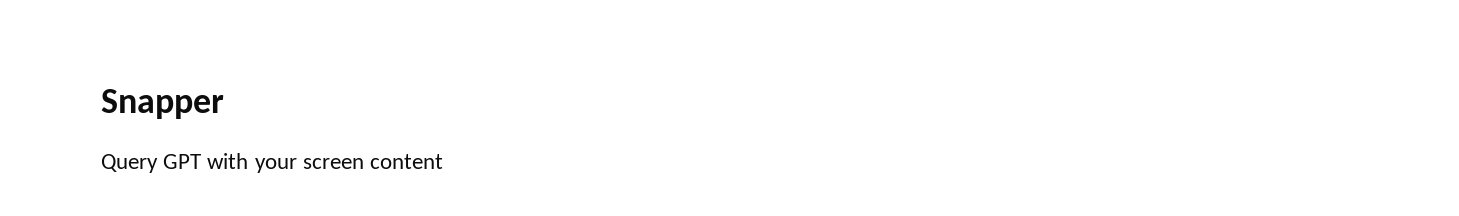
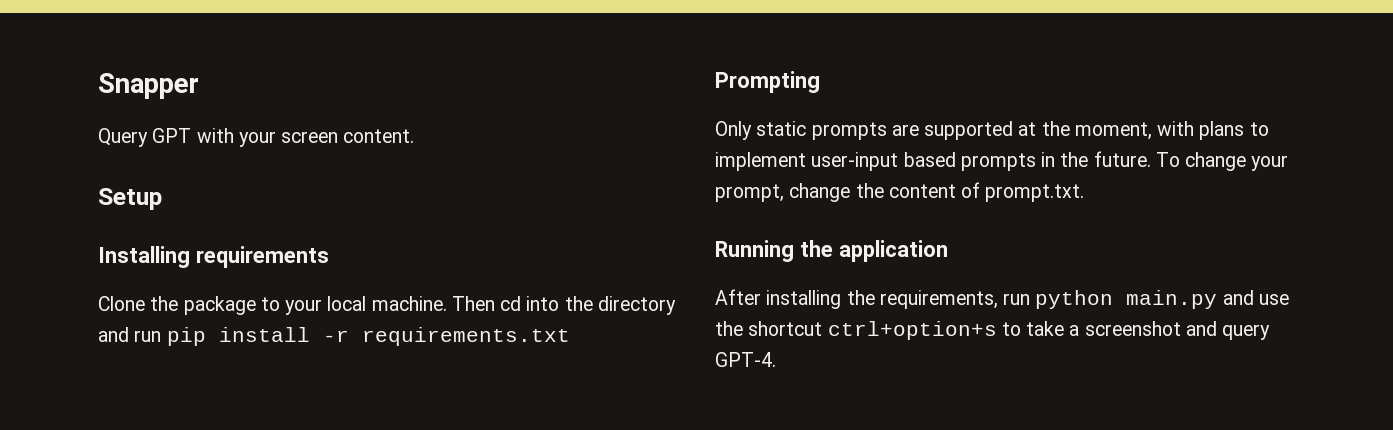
- Query GPT with your screen content
+ Query GPT with your screen content.
+ Setup
+ Installing requirements
+ Clone the package to your local machine. Then cd into the directory and run pip install -r requirements.txt
+ Prompting
+ Only static prompts are supported at the moment, with plans to implement user-input based prompts in the future. To change your prompt, change the content of prompt.txt.
+ Running the application
+ After installing the requirements, run python main.py and use the shortcut ctrl+option+s to take a screenshot and query GPT-4.

